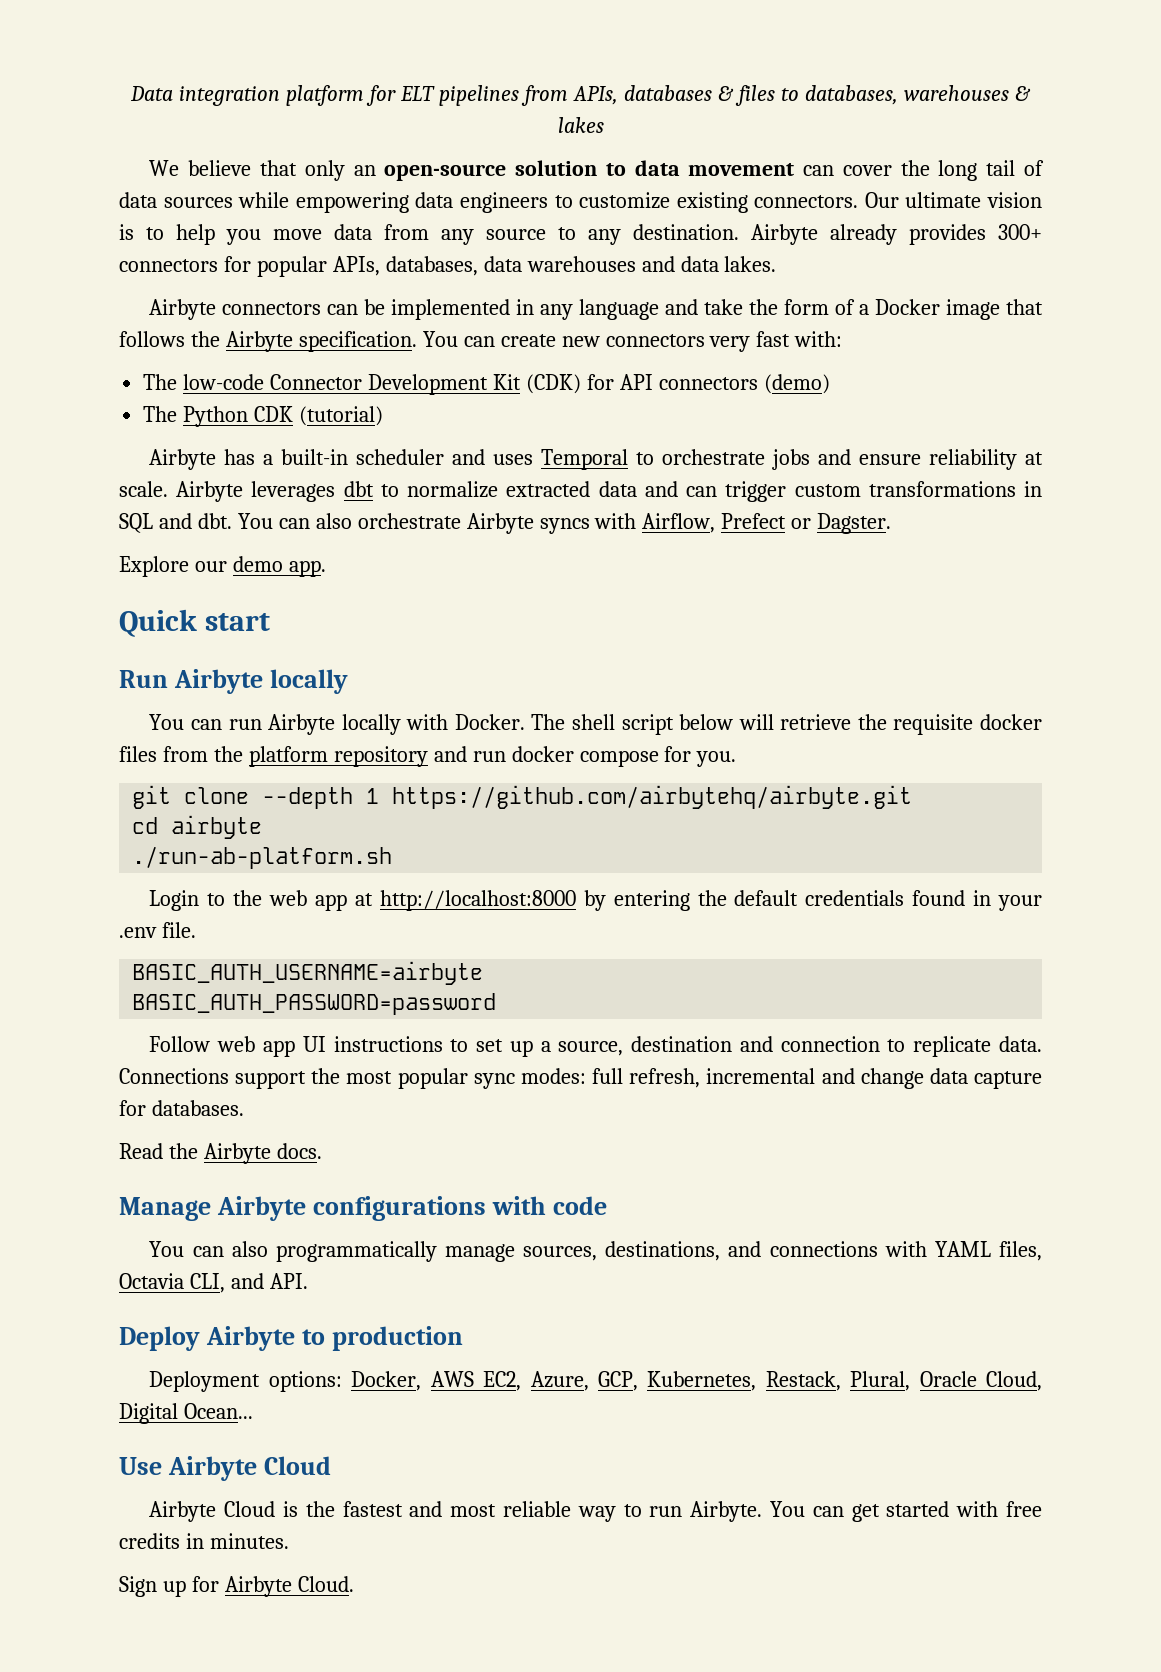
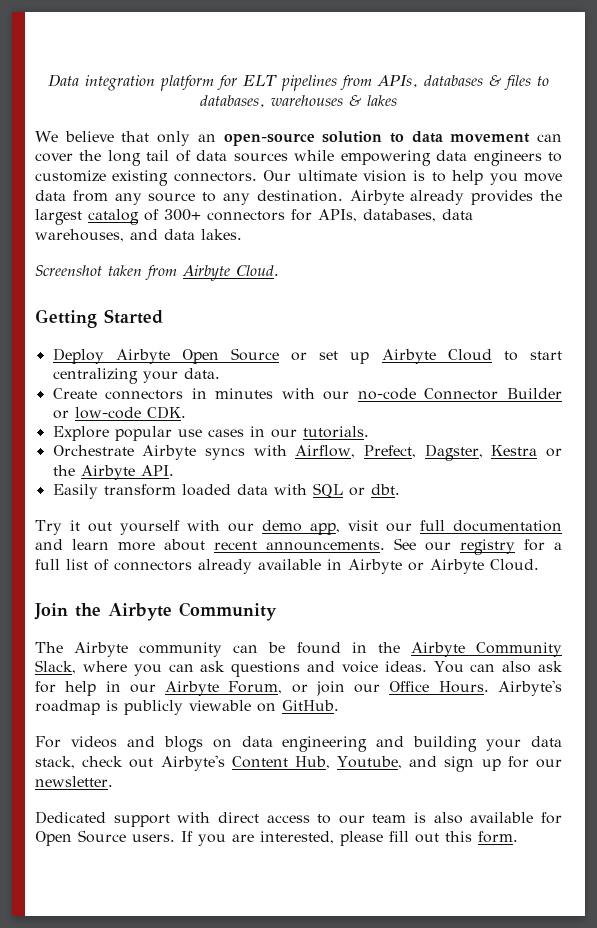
- Airbyte already provides 300+ connectors for popular APIs, databases, data warehouses and data lakes.
+ Airbyte already provides the largest catalog of 300+ connectors for APIs, databases, data warehouses, and data lakes.
- Airbyte connectors can be implemented in any language and take the form of a Docker image that follows the Airbyte specification. You can create new connectors very fast with:
- The low-code Connector Development Kit (CDK) for API connectors (demo)
- The Python CDK (tutorial)
- Airbyte has a built-in scheduler and uses Temporal to orchestrate jobs and ensure reliability at scale. Airbyte leverages dbt to normalize extracted data and can trigger custom transformations in SQL and dbt. You can also orchestrate Airbyte syncs with Airflow, Prefect or Dagster.
- Explore our demo app.
- Quick start
- Run Airbyte locally
- You can run Airbyte locally with Docker. The shell script below will retrieve the requisite docker files from the platform repository and run docker compose for you.
- git clone --depth 1 https://github.com/airbytehq/airbyte.git
- cd airbyte
- ./run-ab-platform.sh
- Login to the web app at http://localhost:8000 by entering the default credentials found in your .env file.
- BASIC_AUTH_USERNAME=airbyte
- BASIC_AUTH_PASSWORD=password
- Follow web app UI instructions to set up a source, destination and connection to replicate data. Connections support the most popular sync modes: full refresh, incremental and change data capture for databases.
- Read the Airbyte docs.
- Manage Airbyte configurations with code
- You can also programmatically manage sources, destinations, and connections with YAML files, Octavia CLI, and API.
- Deploy Airbyte to production
- Deployment options: Docker, AWS EC2, Azure, GCP, Kubernetes, Restack, Plural, Oracle Cloud, Digital Ocean...
- Use Airbyte Cloud
- Airbyte Cloud is the fastest and most reliable way to run Airbyte. You can get started with free credits in minutes.
- Sign up for Airbyte Cloud.
+ Screenshot taken from Airbyte Cloud.
+ Getting Started
+ Deploy Airbyte Open Source or set up Airbyte Cloud to start centralizing your data.
+ Create connectors in minutes with our no-code Connector Builder or low-code CDK.
+ Explore popular use cases in our tutorials.
+ Orchestrate Airbyte syncs with Airflow, Prefect, Dagster, Kestra or the Airbyte API.
+ Easily transform loaded data with SQL or dbt.
+ Try it out yourself with our demo app, visit our full documentation and learn more about recent announcements. See our registry for a full list of connectors already available in Airbyte or Airbyte Cloud.
+ Join the Airbyte Community
+ The Airbyte community can be found in the Airbyte Community Slack, where you can ask questions and voice ideas. You can also ask for help in our Airbyte Forum, or join our Office Hours. Airbyte's roadmap is publicly viewable on GitHub.
+ For videos and blogs on data engineering and building your data stack, check out Airbyte's Content Hub, Youtube, and sign up for our newsletter.
+ Dedicated support with direct access to our team is also available for Open Source users. If you are interested, please fill out this form.

